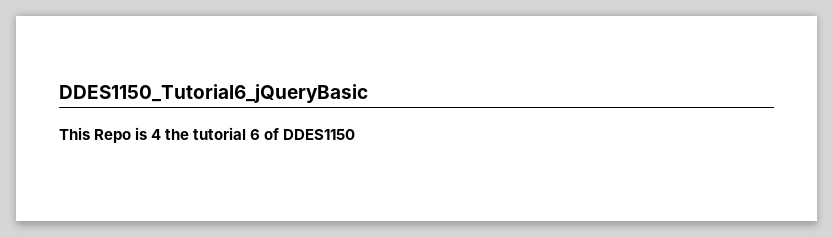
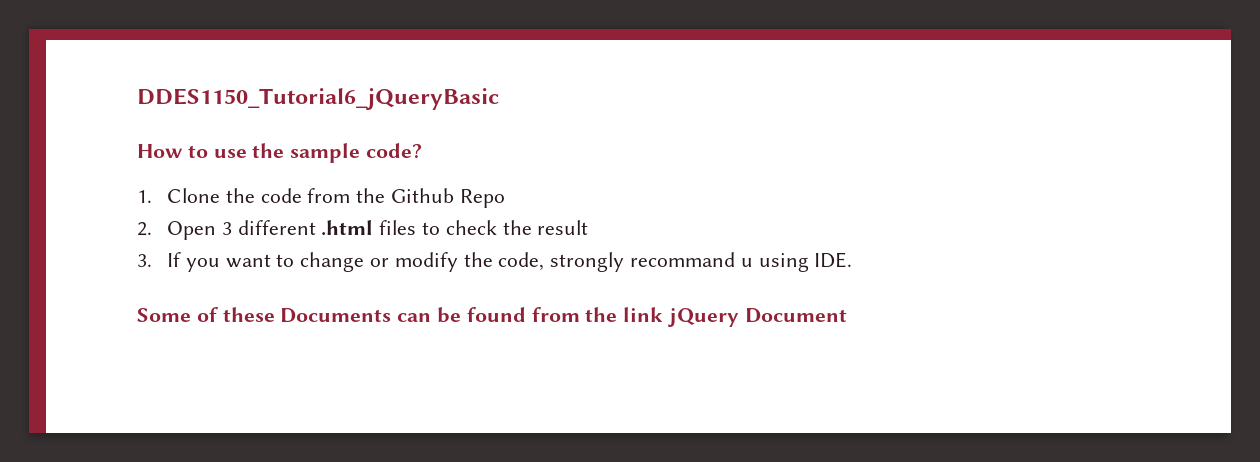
- This Repo is 4 the tutorial 6 of DDES1150
+ How to use the sample code?
+ 1. Clone the code from the Github Repo
+ 2. Open 3 different .html files to check the result
+ 3. If you want to change or modify the code, strongly recommand u using IDE.
+ Some of these Documents can be found from the link jQuery Document

